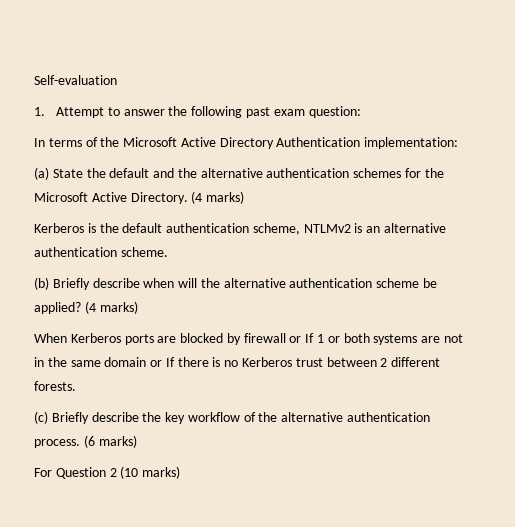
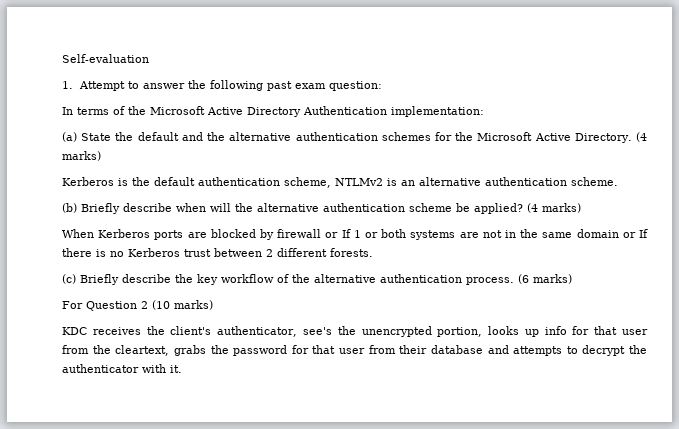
+ KDC receives the client's authenticator, see's the unencrypted portion, looks up info for that user from the cleartext, grabs the password for that user from their database and attempts to decrypt the authenticator with it.

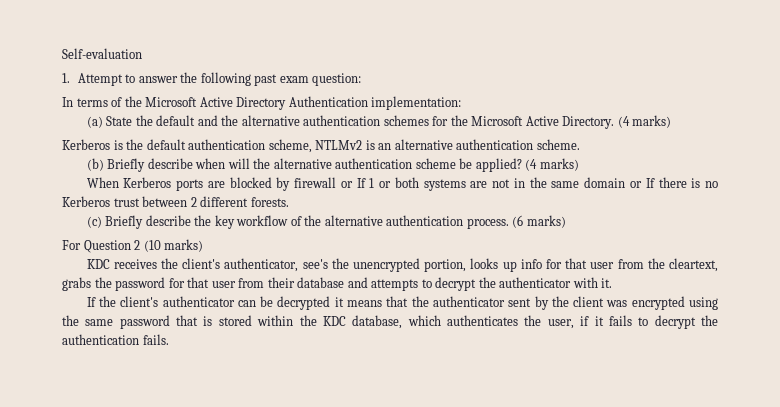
+ If the client's authenticator can be decrypted it means that the authenticator sent by the client was encrypted using the same password that is stored within the KDC database, which authenticates the user, if it fails to decrypt the authentication fails.

